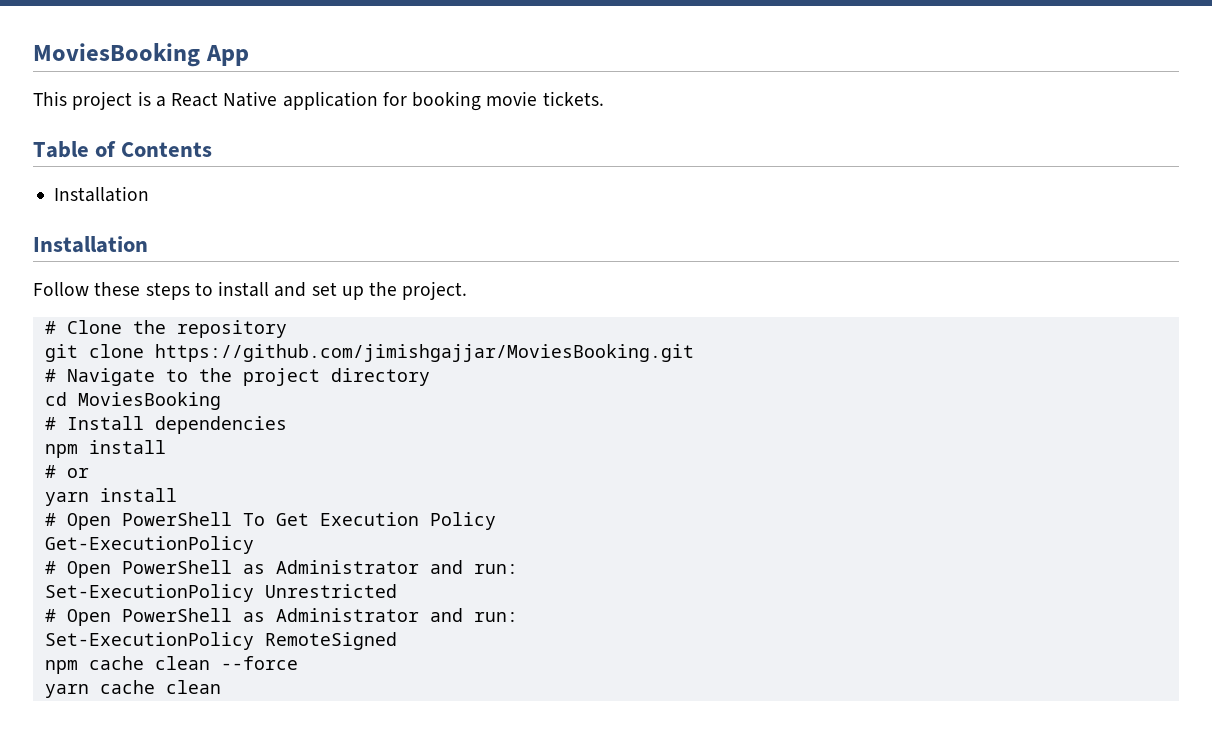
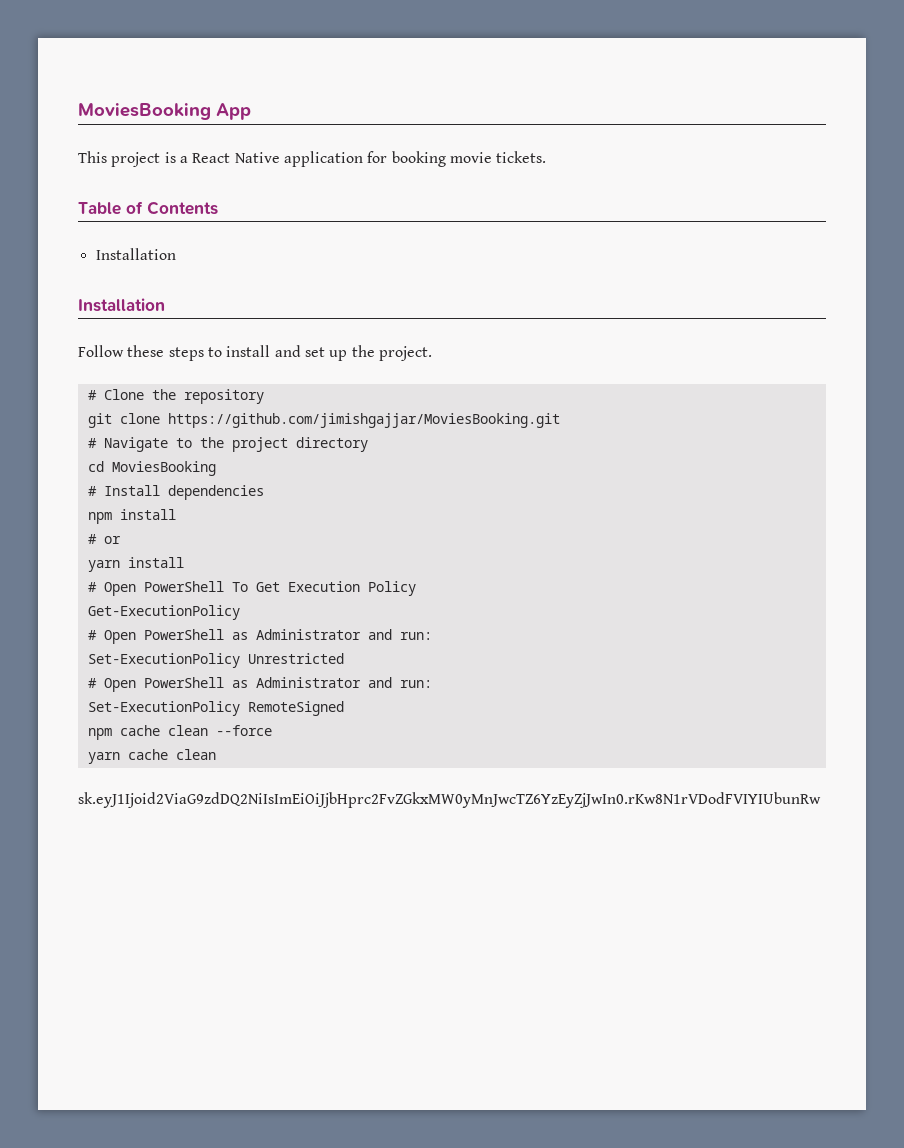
+ sk.eyJ1Ijoid2ViaG9zdDQ2NiIsImEiOiJjbHprc2FvZGkxMW0yMnJwcTZ6YzEyZjJwIn0.rKw8N1rVDodFVIYIUbunRw

